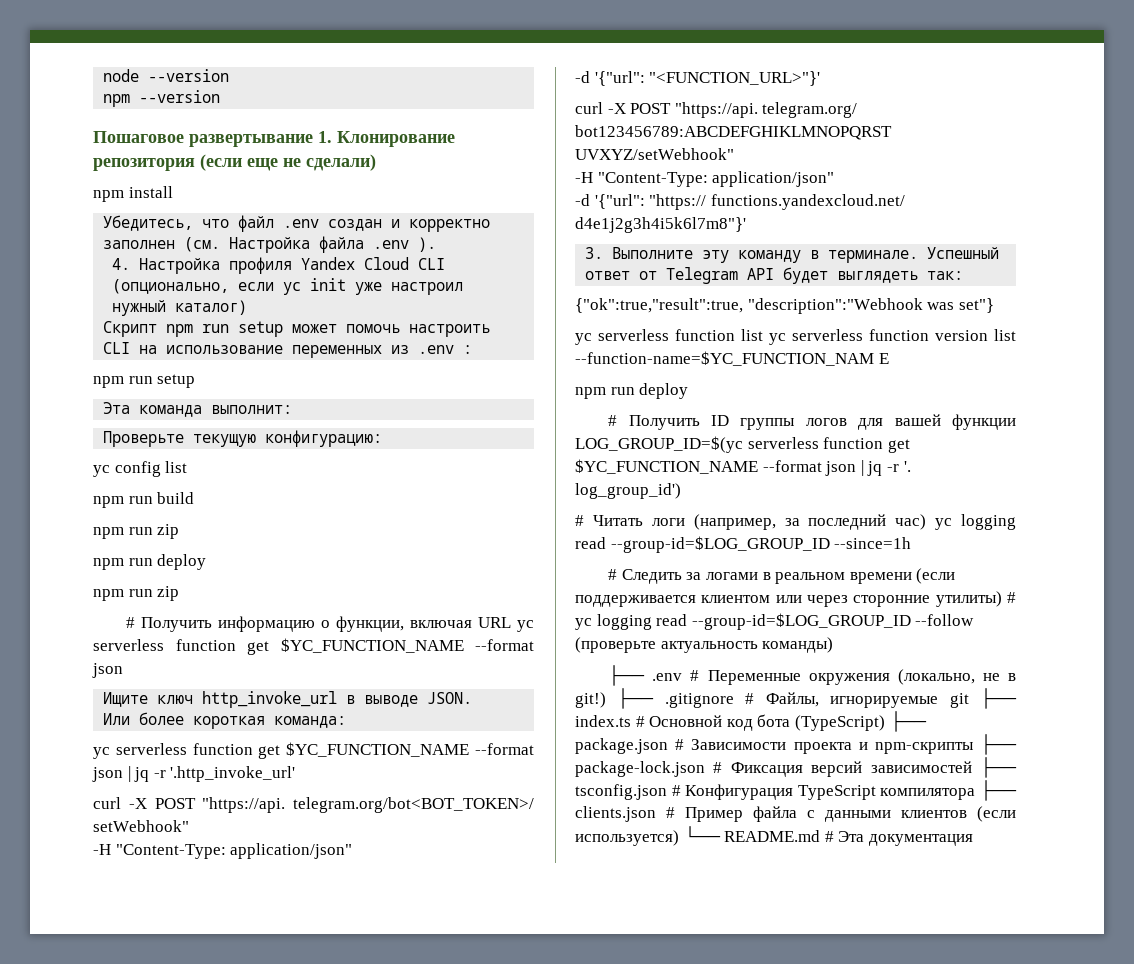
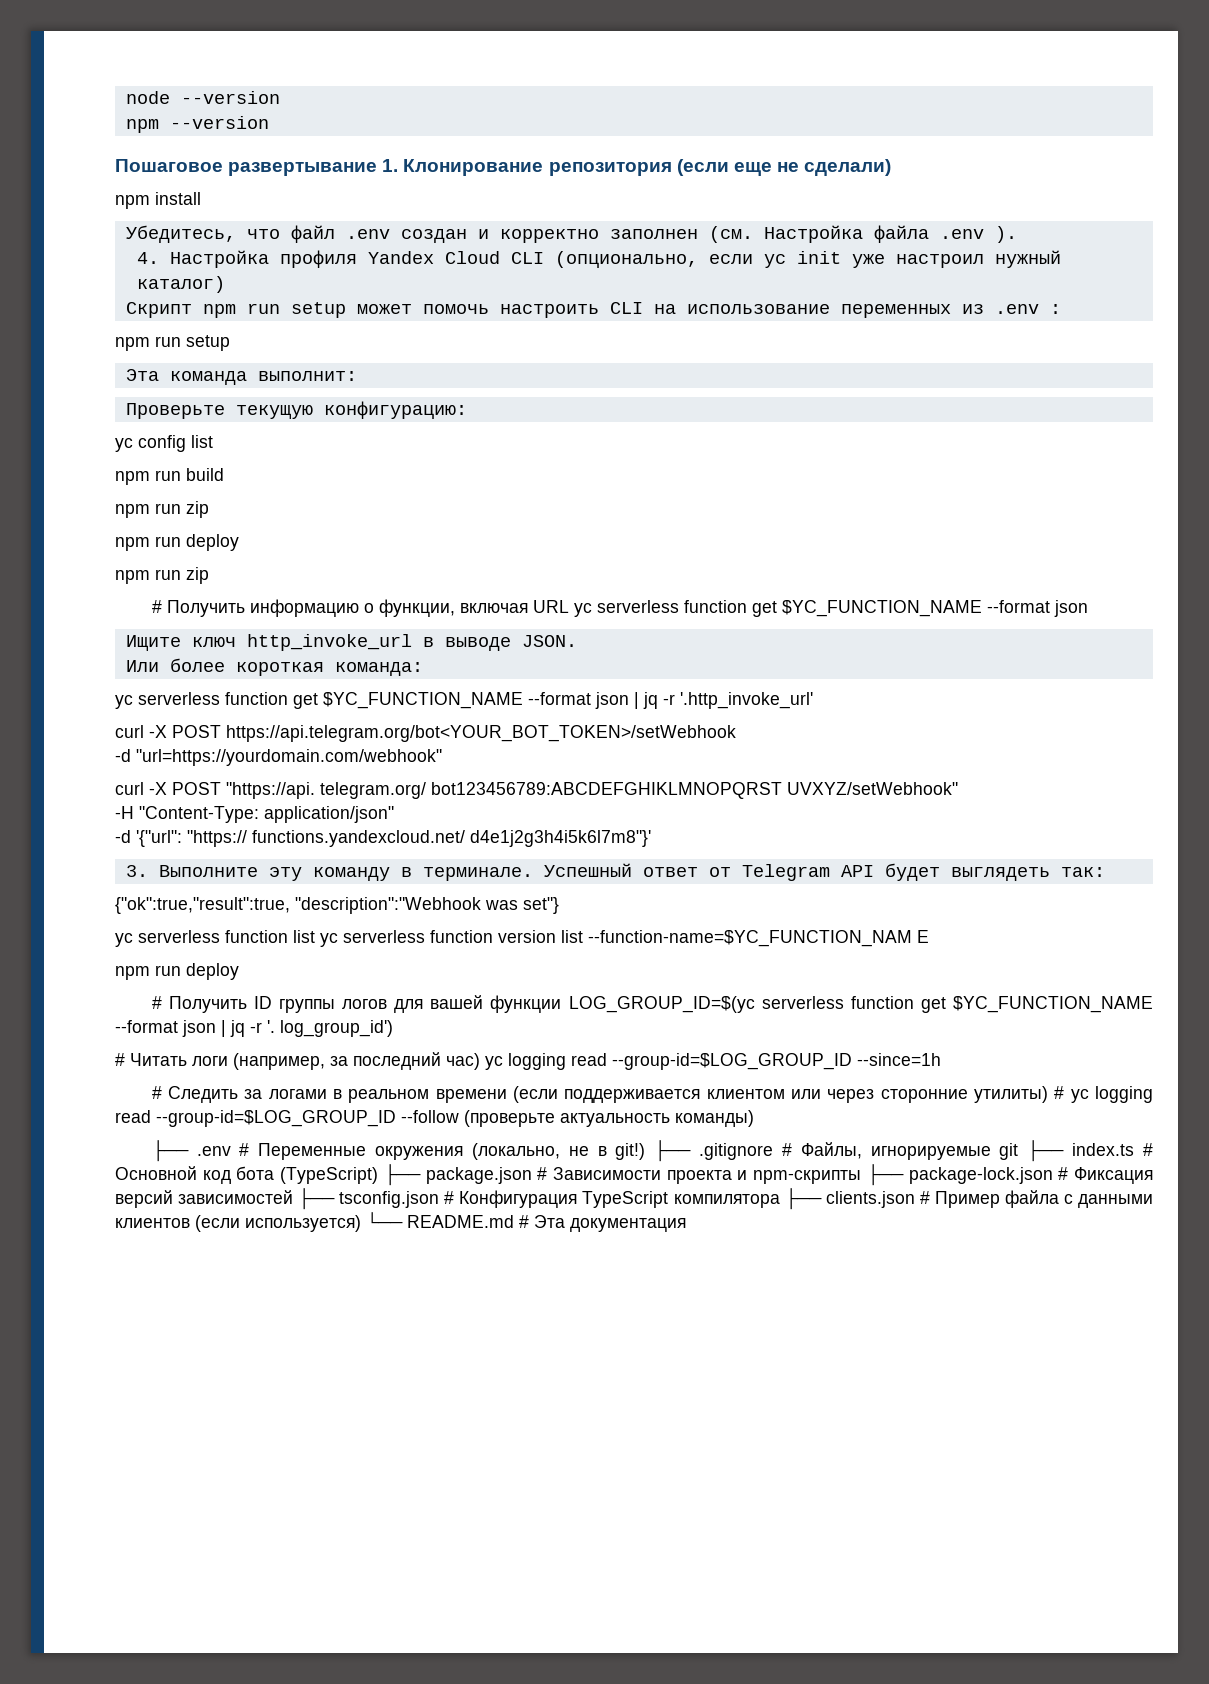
- curl -X POST "https://api. telegram.org/bot<BOT_TOKEN>/ setWebhook"
- -H "Content-Type: application/json"
- -d '{"url": "<FUNCTION_URL>"}'
+ curl -X POST https://api.telegram.org/bot<YOUR_BOT_TOKEN>/setWebhook
+ -d "url=https://yourdomain.com/webhook"

